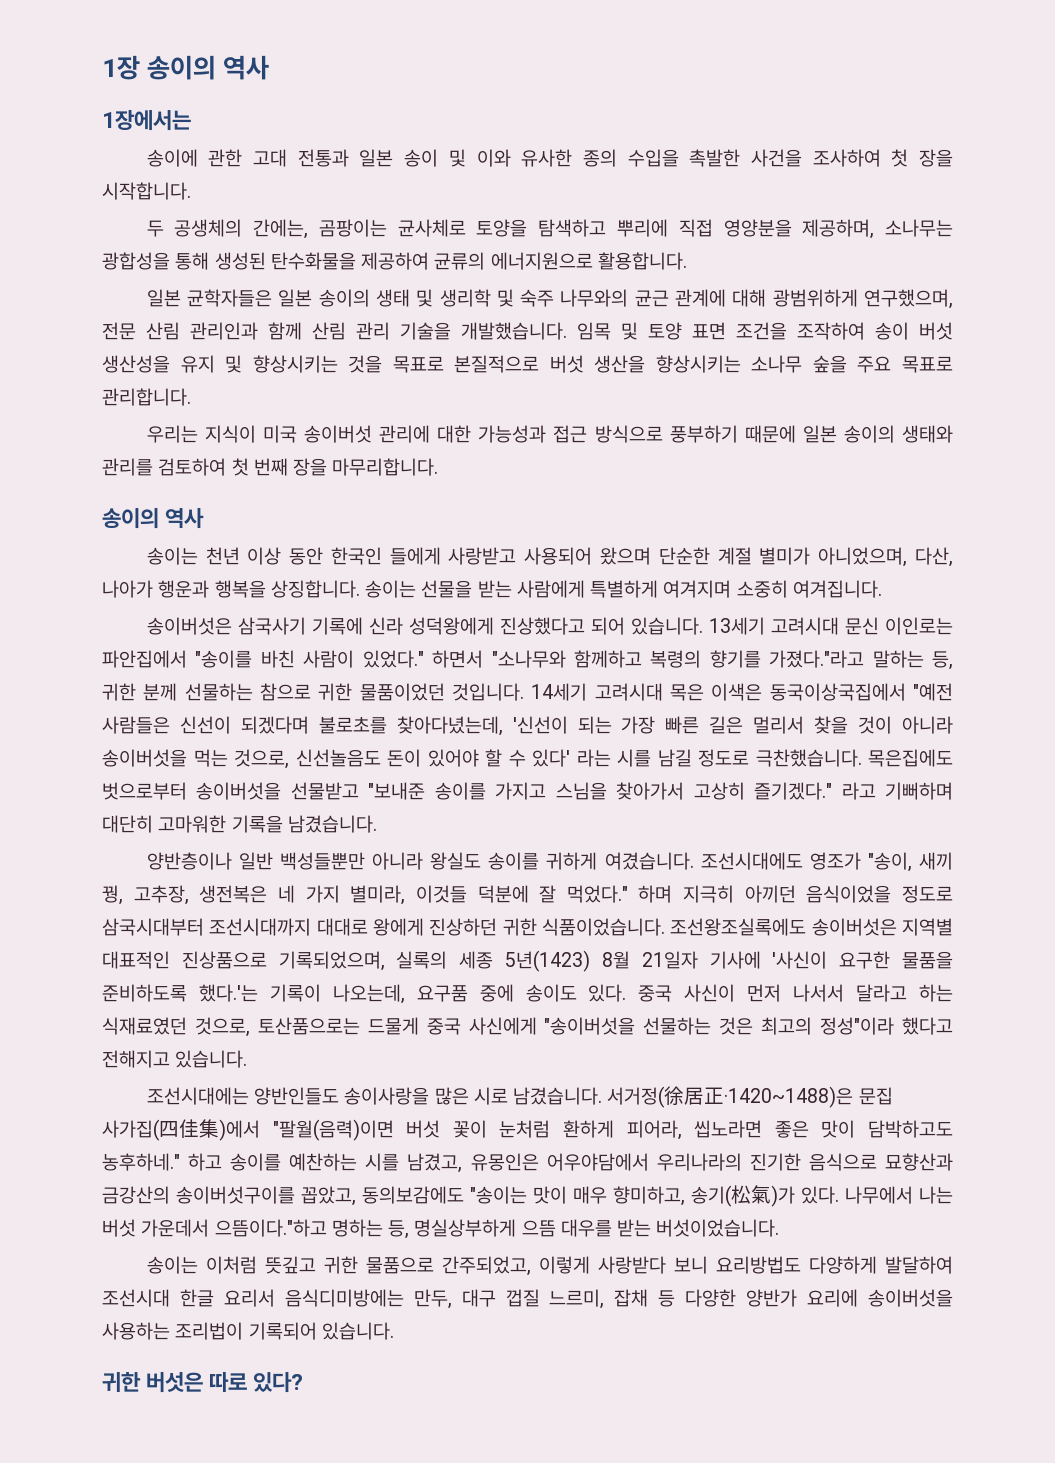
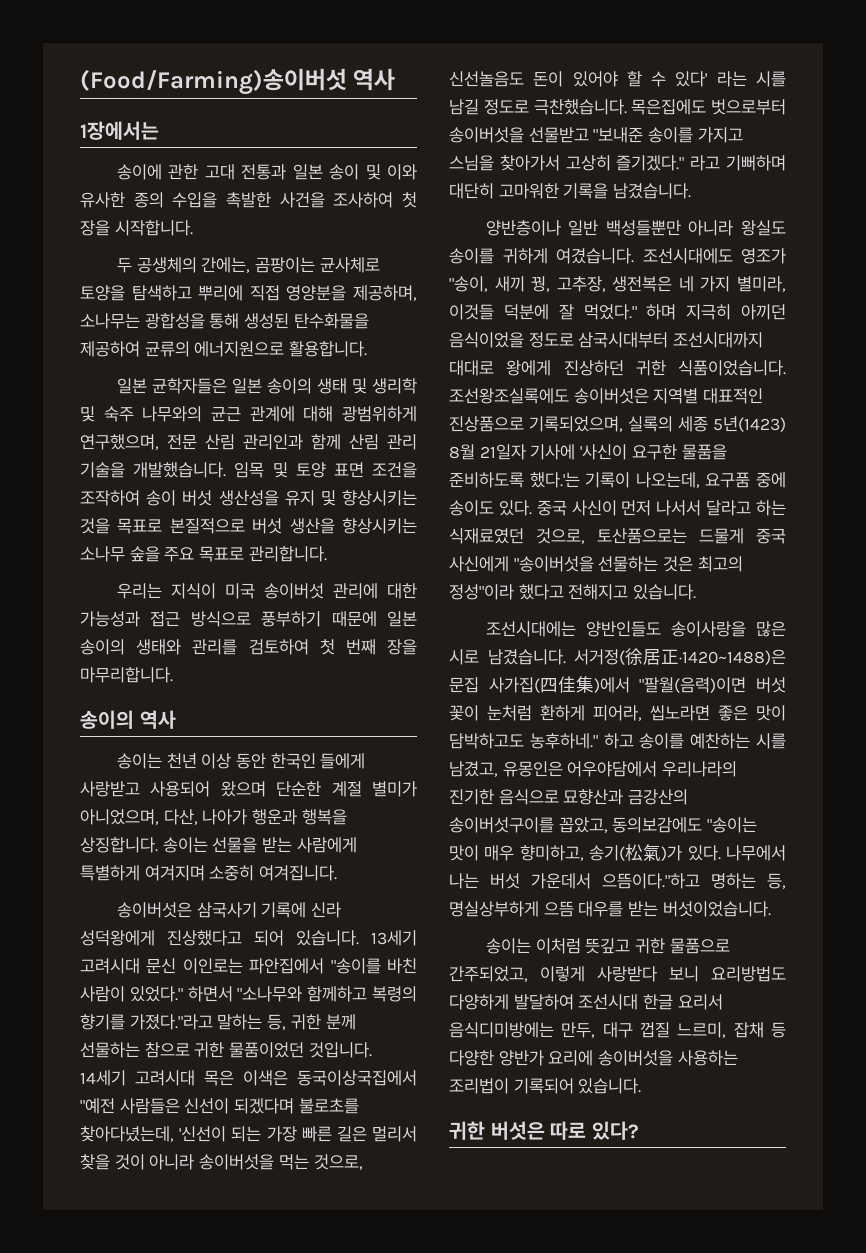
- 1장 송이의 역사
+ (Food/Farming)송이버섯 역사

